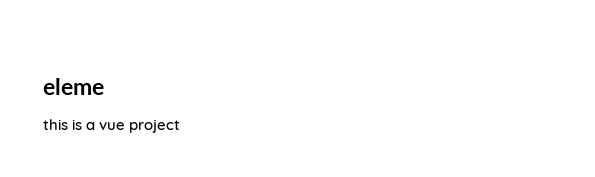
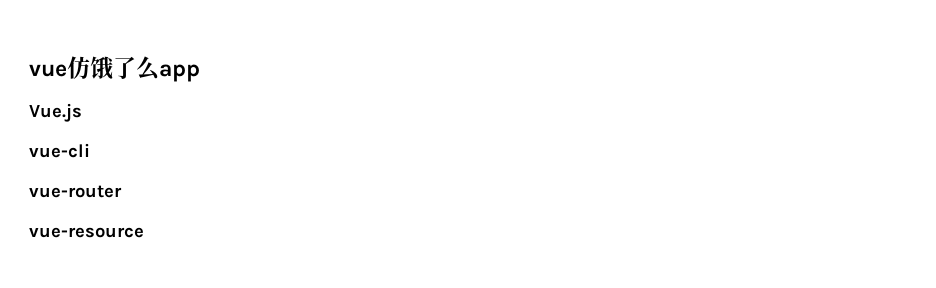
- eleme
- this is a vue project
+ vue仿饿了么app
+ Vue.js
+ vue-cli
+ vue-router
+ vue-resource

